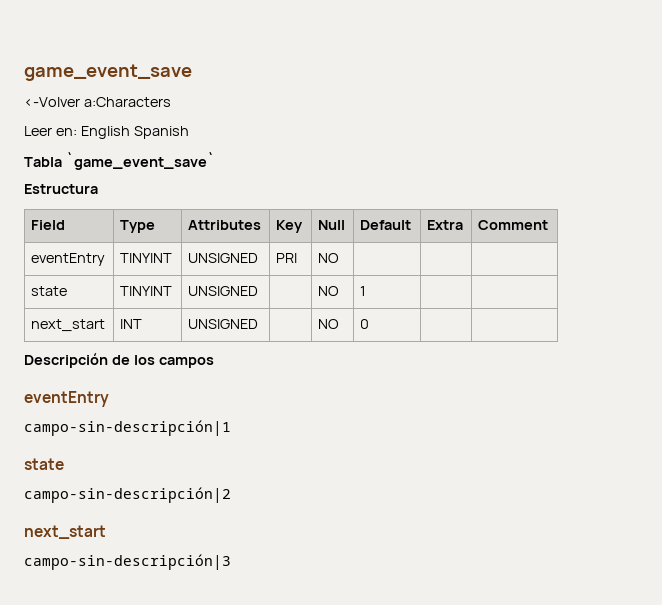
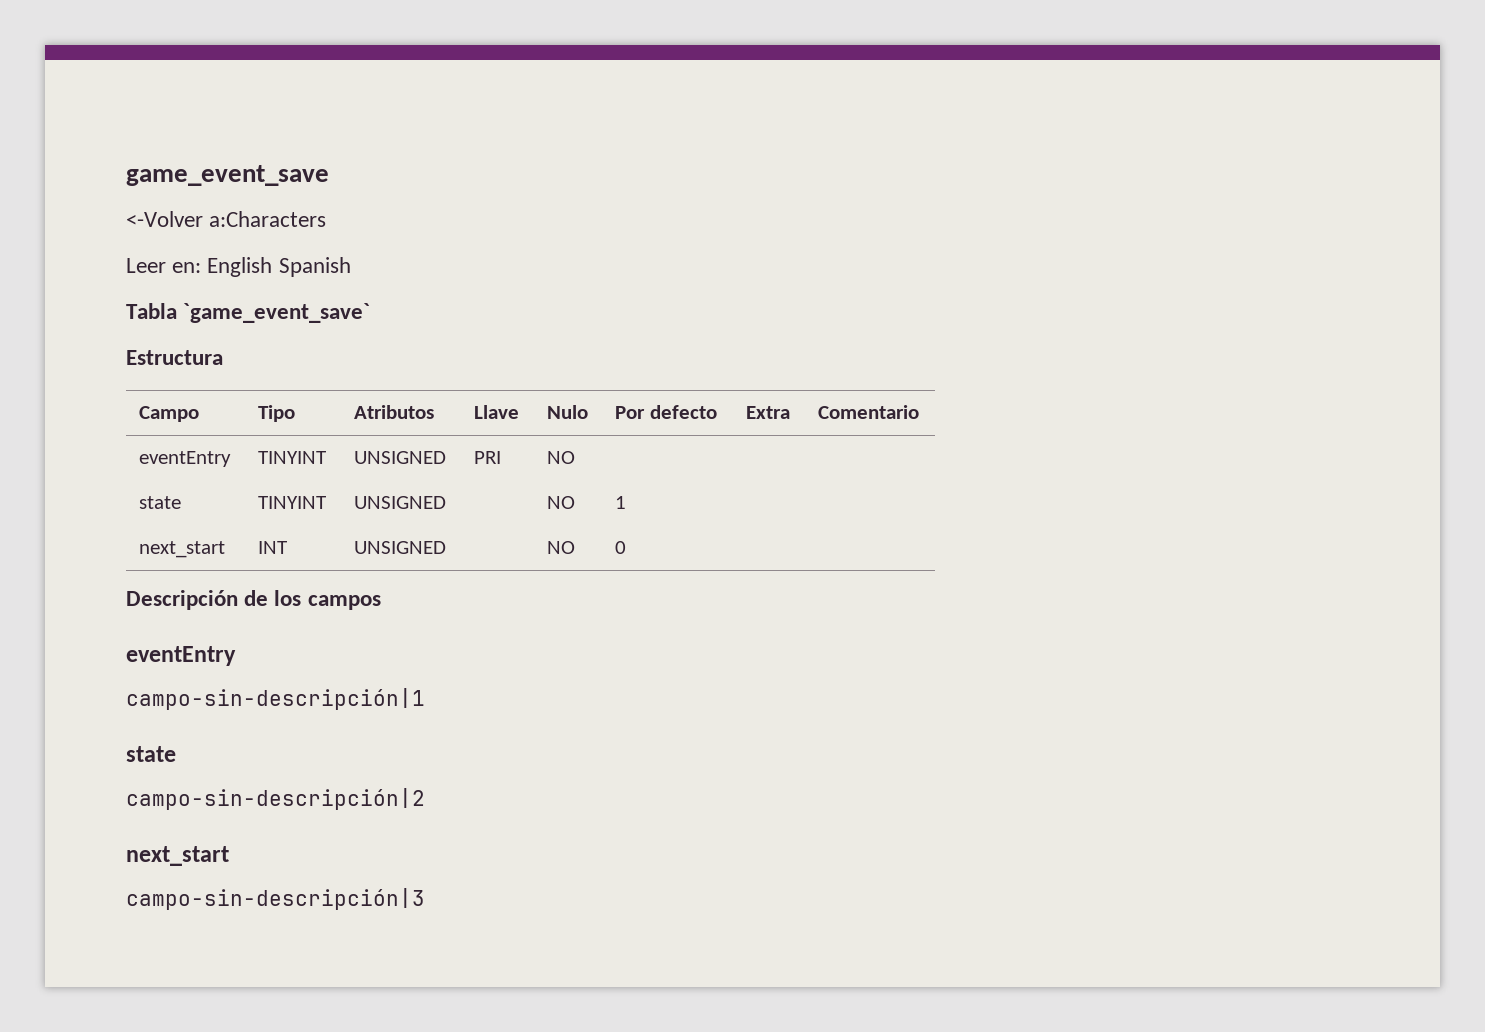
- Field | Type | Attributes | Key | Null | Default | Extra | Comment
+ Campo | Tipo | Atributos | Llave | Nulo | Por defecto | Extra | Comentario

